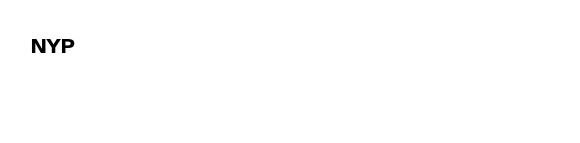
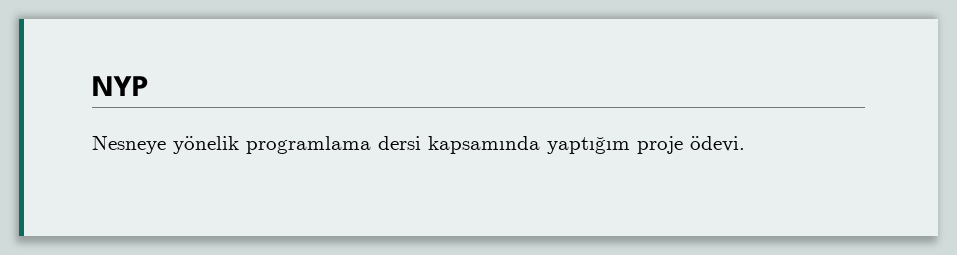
+ Nesneye yönelik programlama dersi kapsamında yaptığım proje ödevi.

